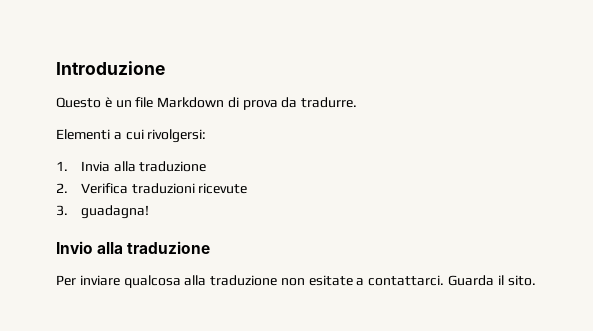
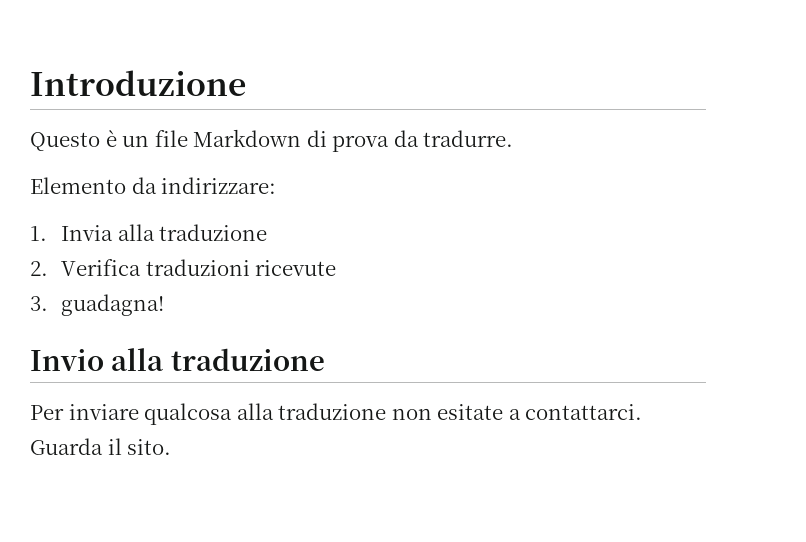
- Elementi a cui rivolgersi:
+ Elemento da indirizzare:

